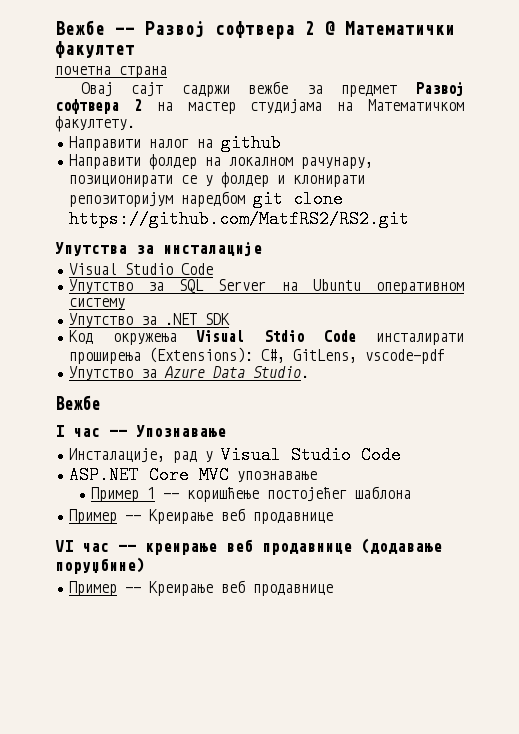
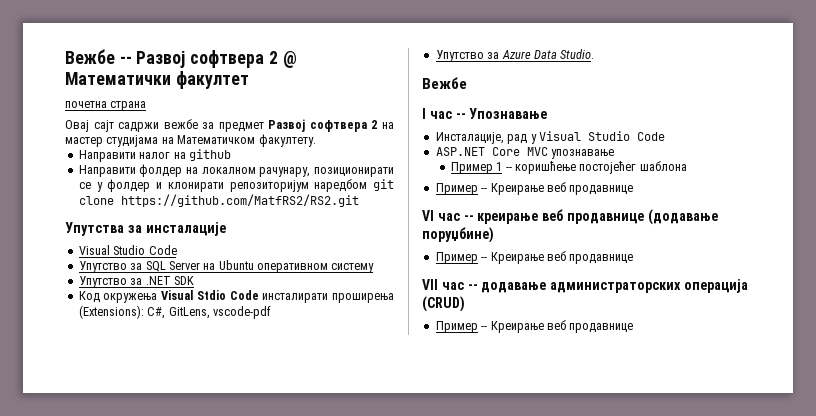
+ VII час -- додавање администраторских операција (CRUD)
+ Пример -- Креирање веб продавнице

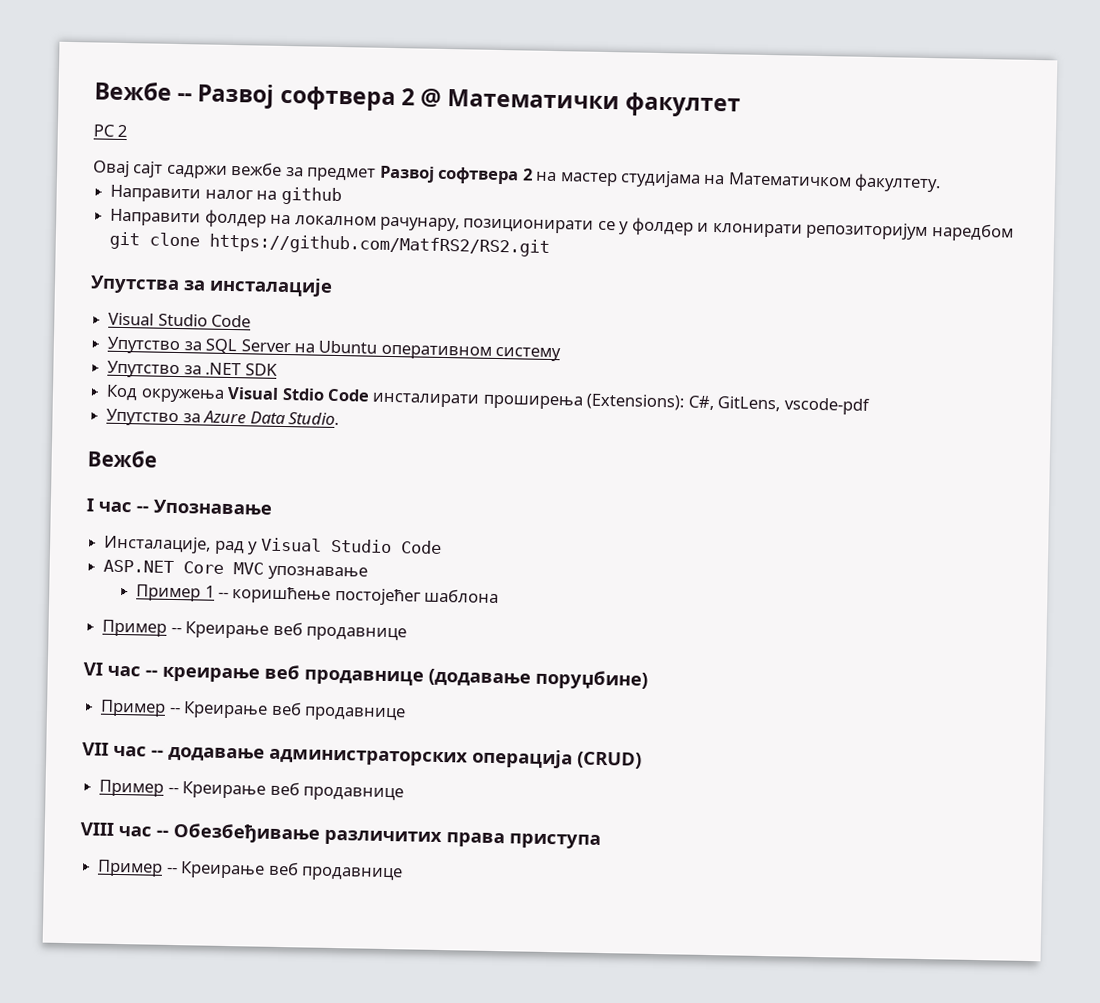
- почетна страна
+ РС 2
+ VIII час -- Обезбеђивање различитих права приступа
+ Пример -- Креирање веб продавнице

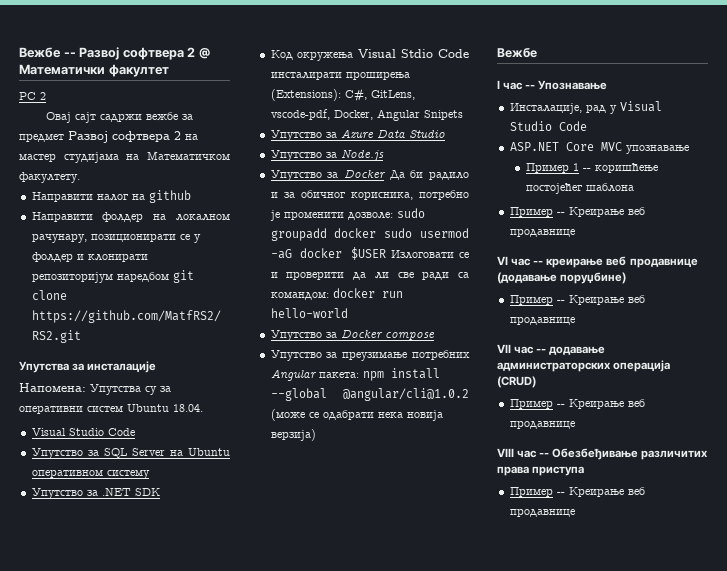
+ Напомена: Упутства су за оперативни систем Ubuntu 18.04.
- Код окружења Visual Stdio Code инсталирати проширења (Extensions): C#, GitLens, vscode-pdf
+ Код окружења Visual Stdio Code инсталирати проширења (Extensions): C#, GitLens, vscode-pdf, Docker, Angular Snipets
- Упутство за Azure Data Studio.
+ Упутство за Azure Data Studio
+ Упутство за Node.js
+ Упутство за Docker Да би радило и за обичног корисника, потребно је променити дозволе: sudo groupadd docker sudo usermod -aG docker $USER Излоговати се и проверити да ли све ради са командом: docker run hello-world
+ Упутство за Docker compose
+ Упутство за преузимање потребних Angular пакета: npm install --global @angular/cli@1.0.2 (може се одабрати нека новија верзија)

